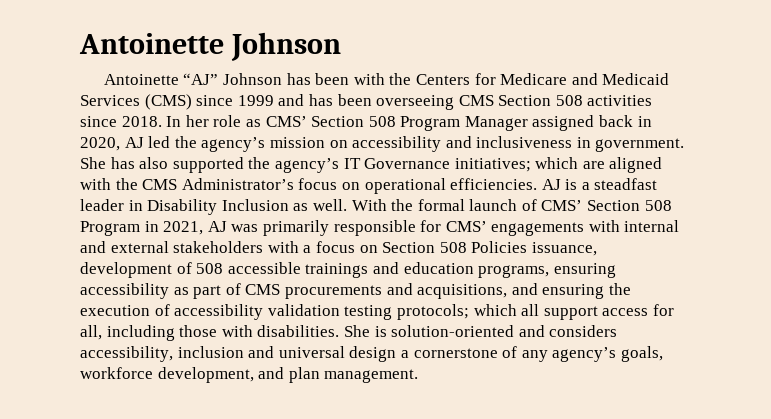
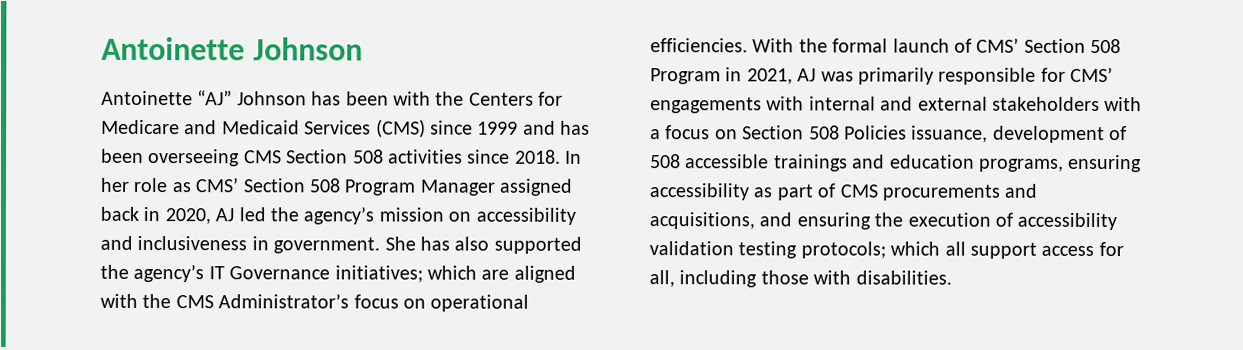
- AJ is a steadfast leader in Disability Inclusion as well.
- She is solution-oriented and considers accessibility, inclusion and universal design a cornerstone of any agency’s goals, workforce development, and plan management.

